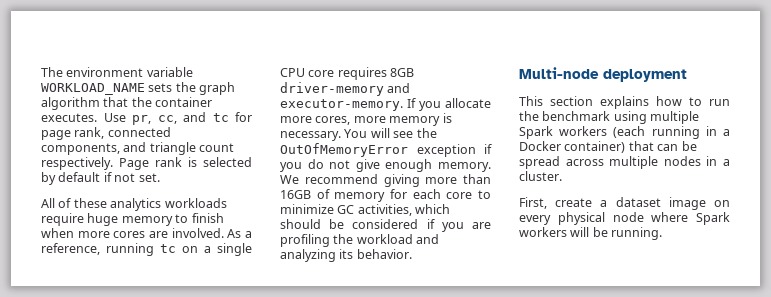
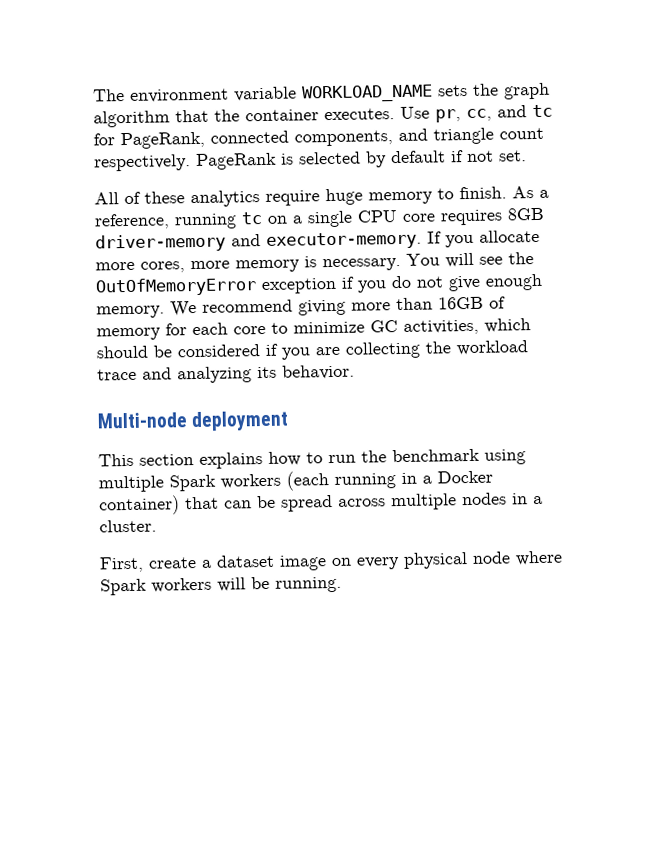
- Use pr, cc, and tc for page rank, connected components, and triangle count respectively.
+ Use pr, cc, and tc for PageRank, connected components, and triangle count respectively.
- Page rank is selected by default if not set.
+ PageRank is selected by default if not set.
- All of these analytics workloads require huge memory to finish when more cores are involved.
+ All of these analytics require huge memory to finish.
- We recommend giving more than 16GB of memory for each core to minimize GC activities, which should be considered if you are profiling the workload and analyzing its behavior.
+ We recommend giving more than 16GB of memory for each core to minimize GC activities, which should be considered if you are collecting the workload trace and analyzing its behavior.

